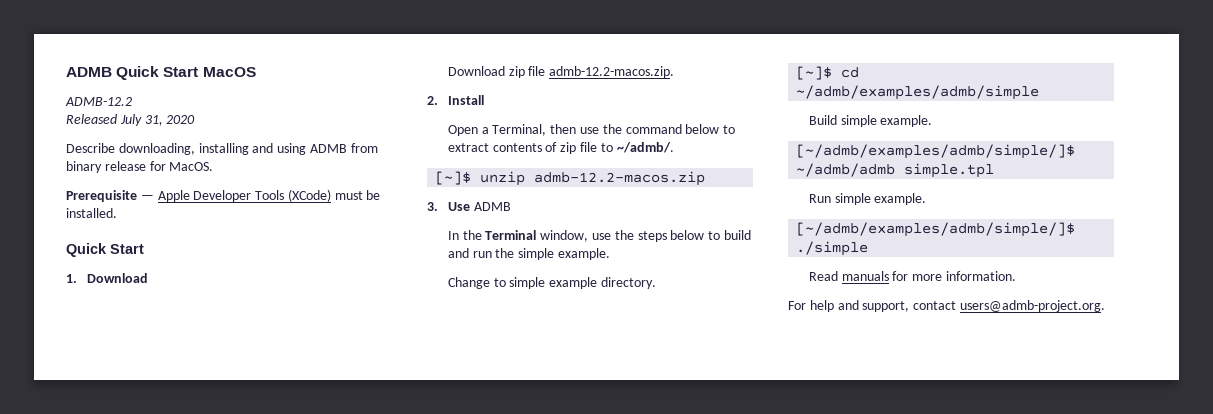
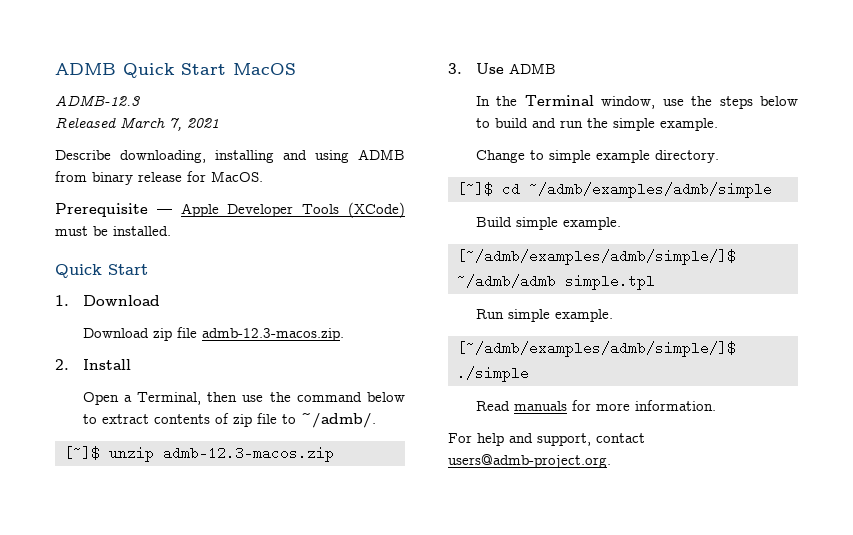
- ADMB-12.2
+ ADMB-12.3
- Released July 31, 2020
+ Released March 7, 2021
- Download zip file admb-12.2-macos.zip.
+ Download zip file admb-12.3-macos.zip.
- [~]$ unzip admb-12.2-macos.zip
+ [~]$ unzip admb-12.3-macos.zip

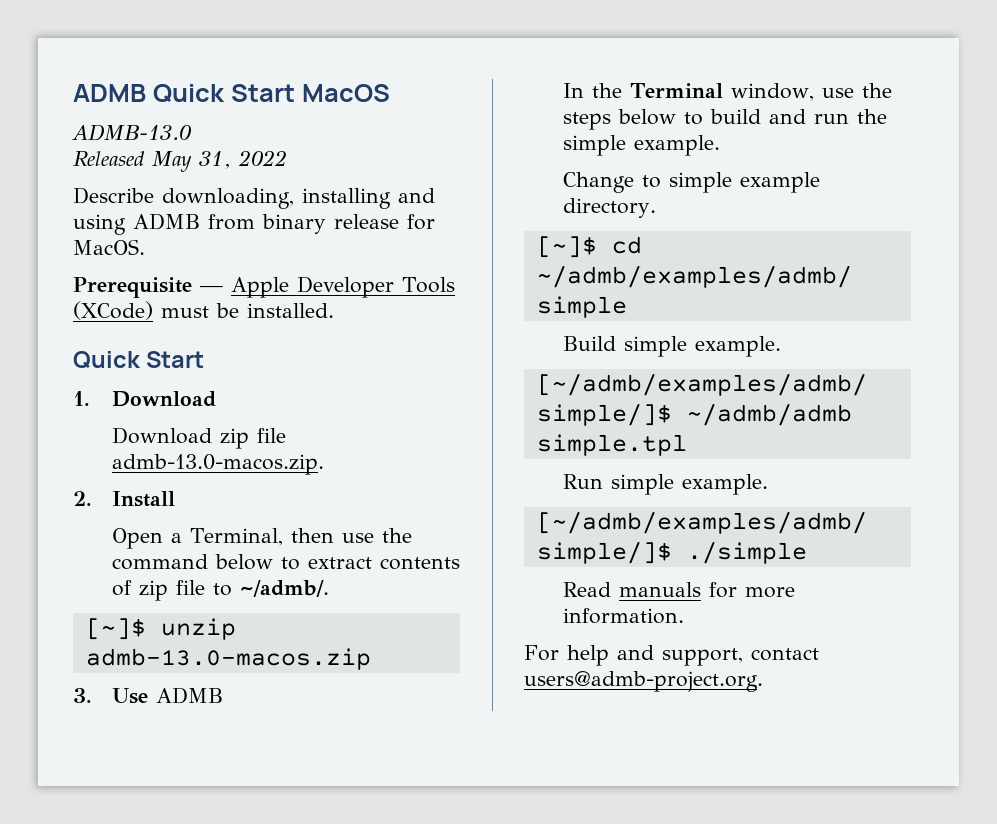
- ADMB-12.3
+ ADMB-13.0
- Released March 7, 2021
+ Released May 31, 2022
- Download zip file admb-12.3-macos.zip.
+ Download zip file admb-13.0-macos.zip.
- [~]$ unzip admb-12.3-macos.zip
+ [~]$ unzip admb-13.0-macos.zip

